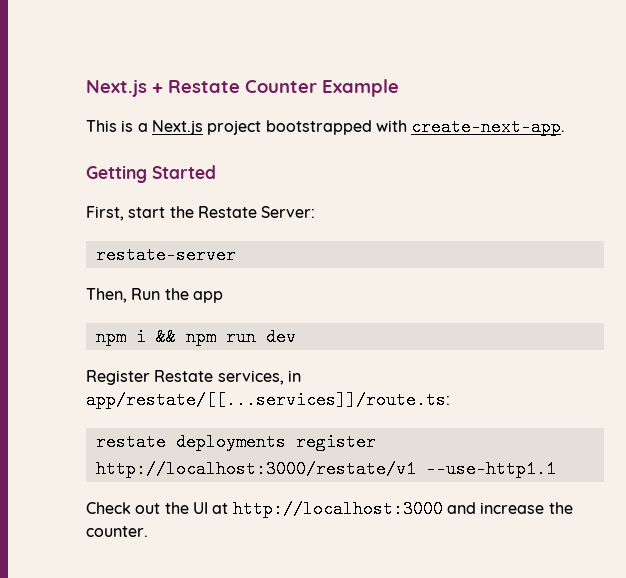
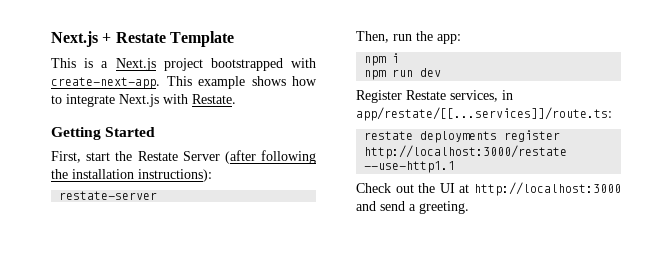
- Next.js + Restate Counter Example
+ Next.js + Restate Template
+ This example shows how to integrate Next.js with Restate.
- First, start the Restate Server:
+ First, start the Restate Server (after following the installation instructions):
- Then, Run the app
+ Then, run the app:
- npm i && npm run dev
+ npm i
+ npm run dev
- restate deployments register http://localhost:3000/restate/v1 --use-http1.1
+ restate deployments register http://localhost:3000/restate --use-http1.1
- Check out the UI at http://localhost:3000 and increase the counter.
+ Check out the UI at http://localhost:3000 and send a greeting.

